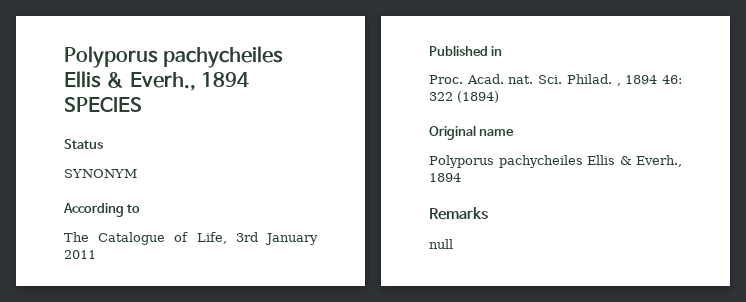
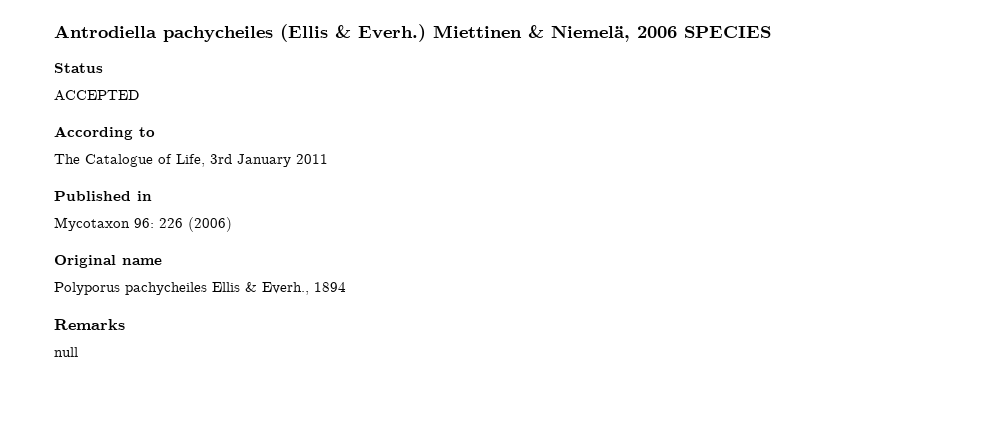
- Polyporus pachycheiles Ellis & Everh., 1894 SPECIES
+ Antrodiella pachycheiles (Ellis & Everh.) Miettinen & Niemelä, 2006 SPECIES
- SYNONYM
+ ACCEPTED
- Proc. Acad. nat. Sci. Philad. , 1894 46: 322 (1894)
+ Mycotaxon 96: 226 (2006)

